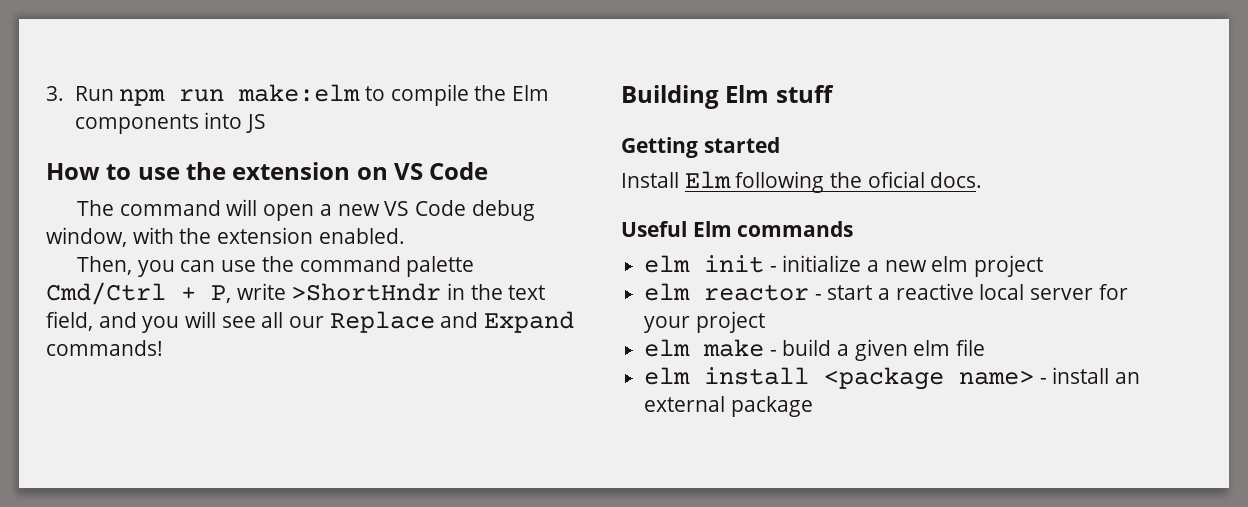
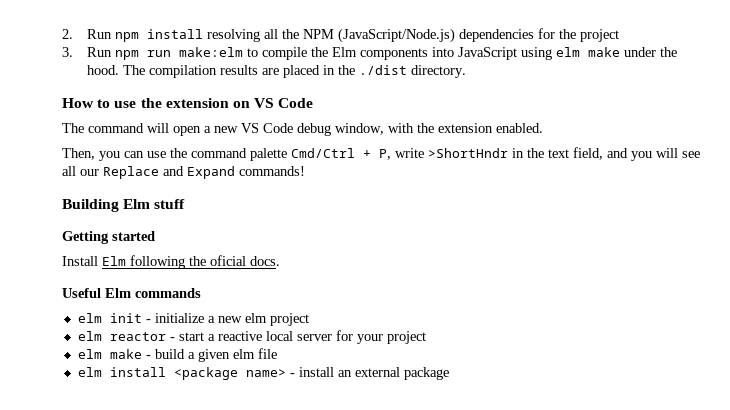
+ 2. Run npm install resolving all the NPM (JavaScript/Node.js) dependencies for the project
- 3. Run npm run make:elm to compile the Elm components into JS
+ 3. Run npm run make:elm to compile the Elm components into JavaScript using elm make under the hood. The compilation results are placed in the ./dist directory.

